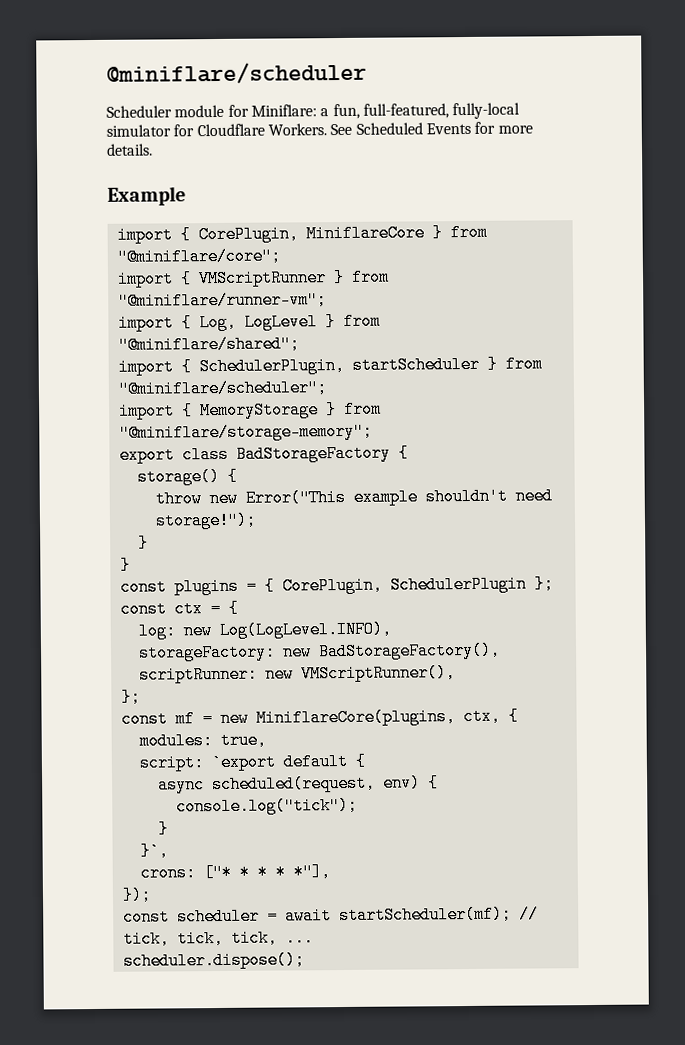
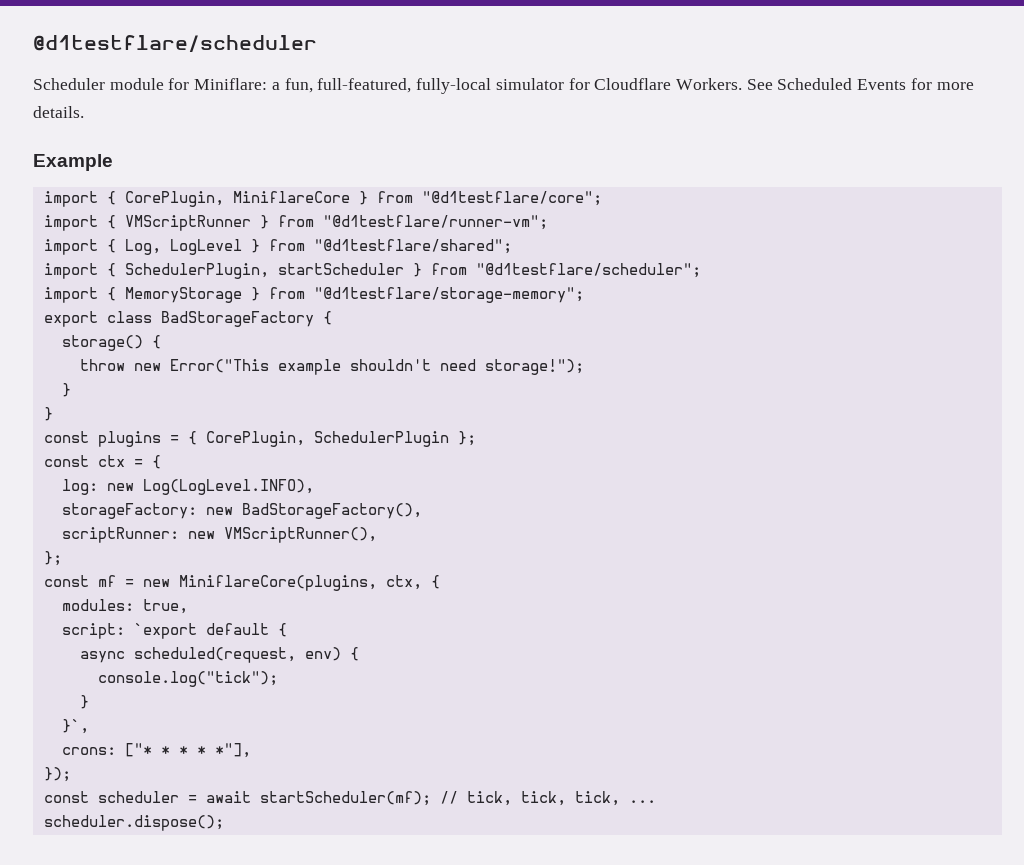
- @miniflare/scheduler
+ @d1testflare/scheduler
- import { CorePlugin, MiniflareCore } from "@miniflare/core";
+ import { CorePlugin, MiniflareCore } from "@d1testflare/core";
- import { VMScriptRunner } from "@miniflare/runner-vm";
+ import { VMScriptRunner } from "@d1testflare/runner-vm";
- import { Log, LogLevel } from "@miniflare/shared";
+ import { Log, LogLevel } from "@d1testflare/shared";
- import { SchedulerPlugin, startScheduler } from "@miniflare/scheduler";
+ import { SchedulerPlugin, startScheduler } from "@d1testflare/scheduler";
- import { MemoryStorage } from "@miniflare/storage-memory";
+ import { MemoryStorage } from "@d1testflare/storage-memory";

